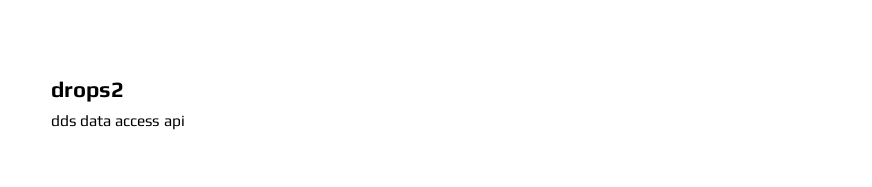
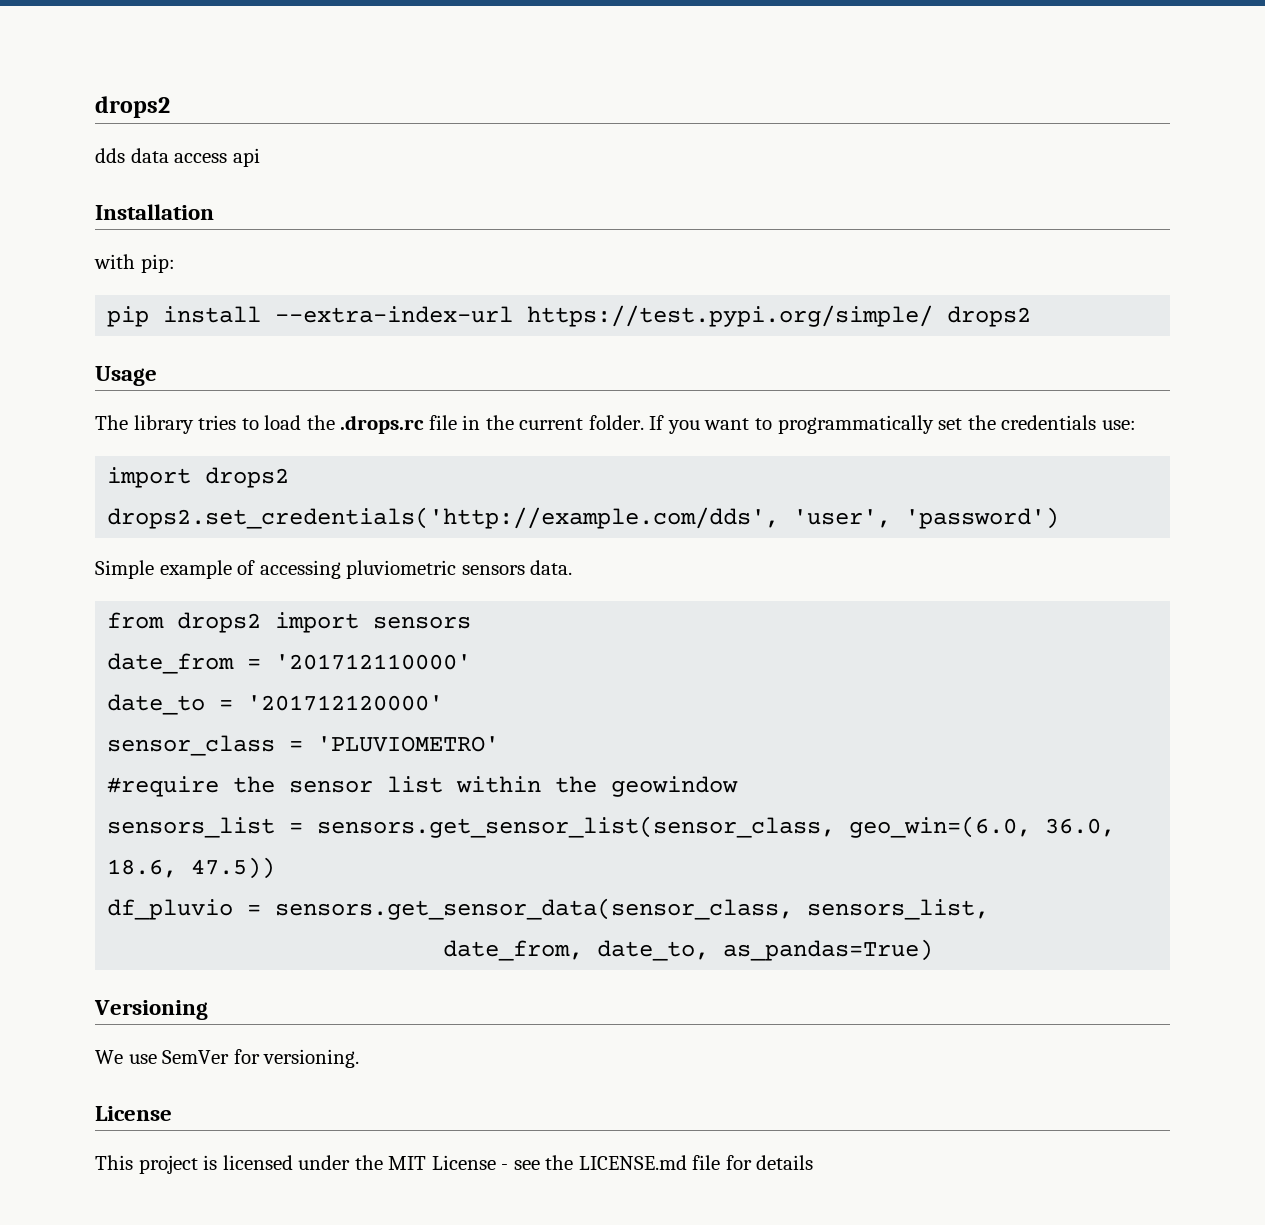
+ Installation
+ with pip:
+ pip install --extra-index-url https://test.pypi.org/simple/ drops2
+ Usage
+ The library tries to load the .drops.rc file in the current folder. If you want to programmatically set the credentials use:
+ import drops2
+ drops2.set_credentials('http://example.com/dds', 'user', 'password')
+ Simple example of accessing pluviometric sensors data.
+ from drops2 import sensors
+ date_from = '201712110000'
+ date_to = '201712120000'
+ sensor_class = 'PLUVIOMETRO'
+ #require the sensor list within the geowindow
+ sensors_list = sensors.get_sensor_list(sensor_class, geo_win=(6.0, 36.0, 18.6, 47.5))
+ df_pluvio = sensors.get_sensor_data(sensor_class, sensors_list,
+ date_from, date_to, as_pandas=True)
+ Versioning
+ We use SemVer for versioning.
+ License
+ This project is licensed under the MIT License - see the LICENSE.md file for details

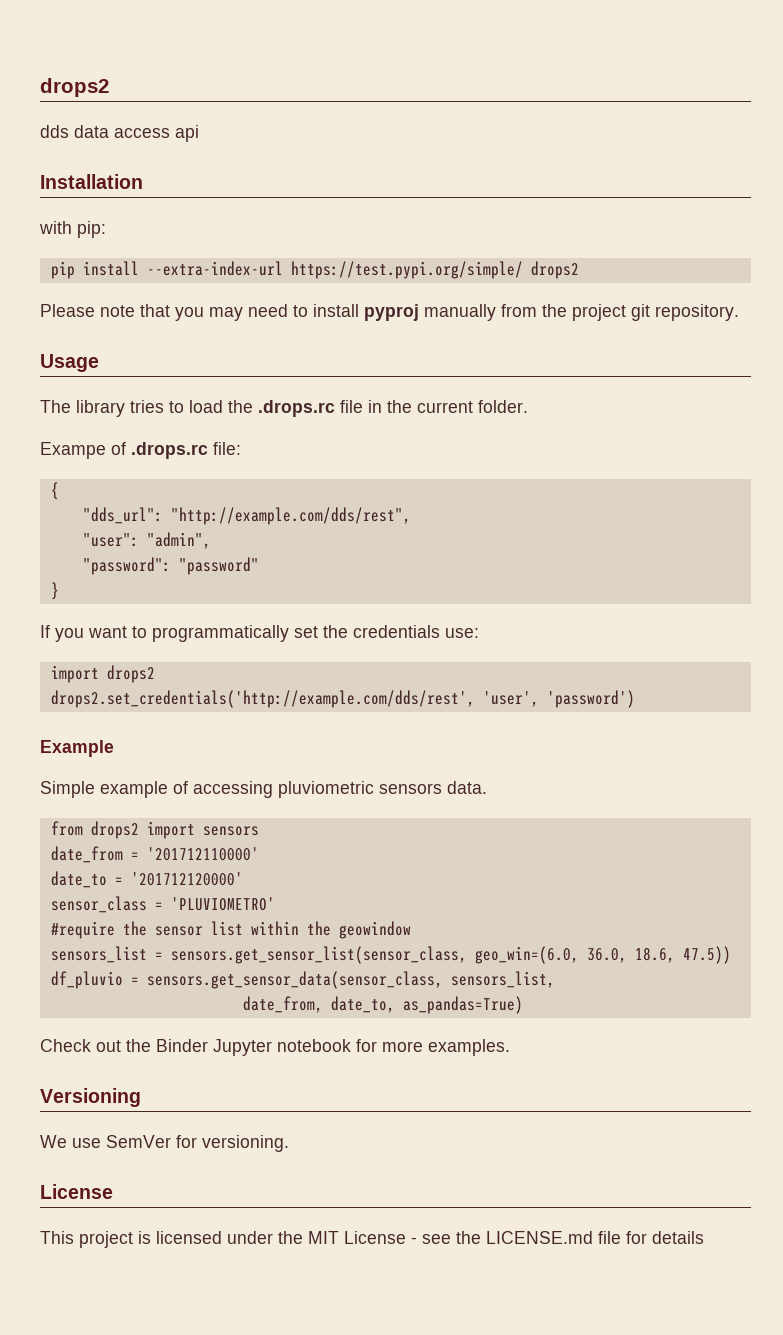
+ Please note that you may need to install pyproj manually from the project git repository.
- The library tries to load the .drops.rc file in the current folder. If you want to programmatically set the credentials use:
+ The library tries to load the .drops.rc file in the current folder.
+ Exampe of .drops.rc file:
+ {
+ "dds_url": "http://example.com/dds/rest",
+ "user": "admin",
+ "password": "password"
+ }
+ If you want to programmatically set the credentials use:
- drops2.set_credentials('http://example.com/dds', 'user', 'password')
+ drops2.set_credentials('http://example.com/dds/rest', 'user', 'password')
+ Example
+ Check out the Binder Jupyter notebook for more examples.

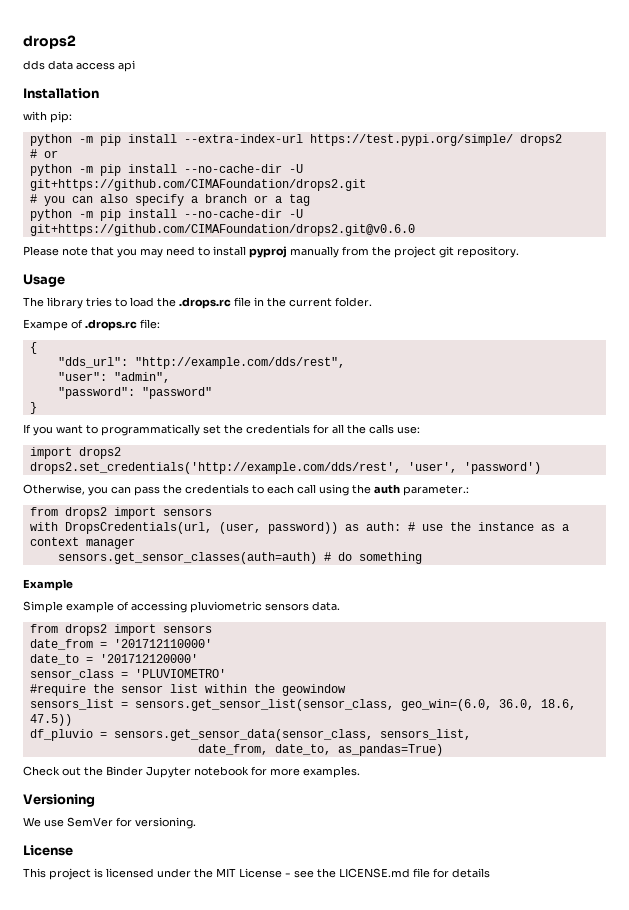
- pip install --extra-index-url https://test.pypi.org/simple/ drops2
+ python -m pip install --extra-index-url https://test.pypi.org/simple/ drops2
+ # or
+ python -m pip install --no-cache-dir -U git+https://github.com/CIMAFoundation/drops2.git
+ # you can also specify a branch or a tag
+ python -m pip install --no-cache-dir -U git+https://github.com/CIMAFoundation/drops2.git@v0.6.0
- If you want to programmatically set the credentials use:
+ If you want to programmatically set the credentials for all the calls use:
+ Otherwise, you can pass the credentials to each call using the auth parameter.:
+ from drops2 import sensors
+ with DropsCredentials(url, (user, password)) as auth: # use the instance as a context manager
+ sensors.get_sensor_classes(auth=auth) # do something

